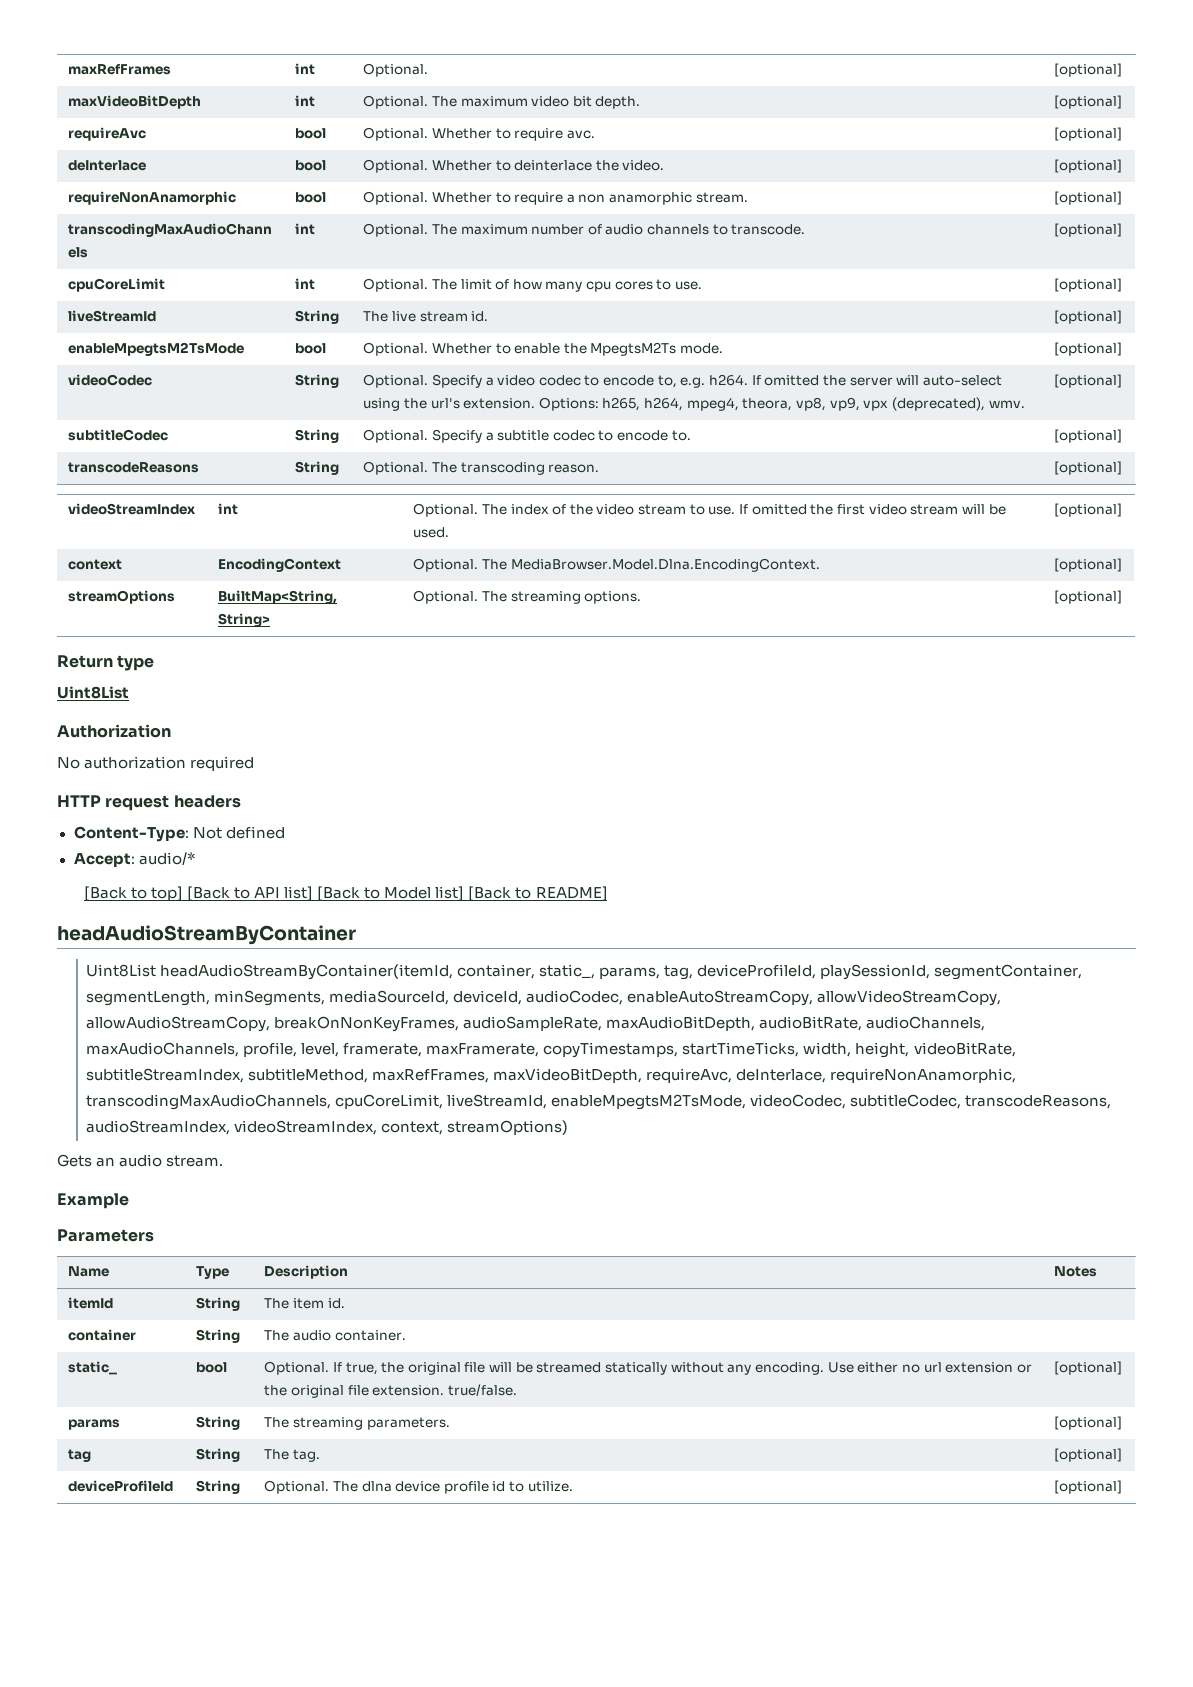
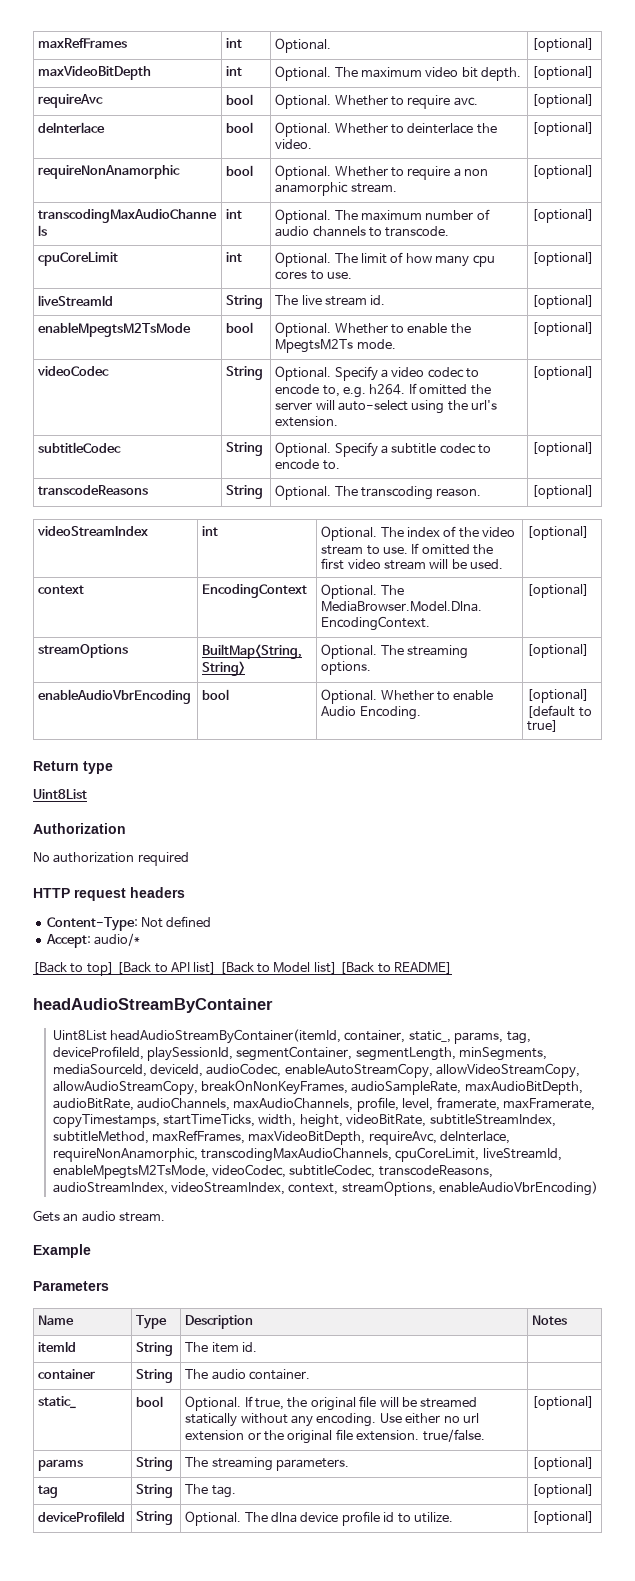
- videoCodec | String | Optional. Specify a video codec to encode to, e.g. h264. If omitted the server will auto-select using the url's extension. Options: h265, h264, mpeg4, theora, vp8, vp9, vpx (deprecated), wmv. | [optional]
+ videoCodec | String | Optional. Specify a video codec to encode to, e.g. h264. If omitted the server will auto-select using the url's extension. | [optional]
+ enableAudioVbrEncoding | bool | Optional. Whether to enable Audio Encoding. | [optional] [default to true]
- Uint8List headAudioStreamByContainer(itemId, container, static_, params, tag, deviceProfileId, playSessionId, segmentContainer, segmentLength, minSegments, mediaSourceId, deviceId, audioCodec, enableAutoStreamCopy, allowVideoStreamCopy, allowAudioStreamCopy, breakOnNonKeyFrames, audioSampleRate, maxAudioBitDepth, audioBitRate, audioChannels, maxAudioChannels, profile, level, framerate, maxFramerate, copyTimestamps, startTimeTicks, width, height, videoBitRate, subtitleStreamIndex, subtitleMethod, maxRefFrames, maxVideoBitDepth, requireAvc, deInterlace, requireNonAnamorphic, transcodingMaxAudioChannels, cpuCoreLimit, liveStreamId, enableMpegtsM2TsMode, videoCodec, subtitleCodec, transcodeReasons, audioStreamIndex, videoStreamIndex, context, streamOptions)
+ Uint8List headAudioStreamByContainer(itemId, container, static_, params, tag, deviceProfileId, playSessionId, segmentContainer, segmentLength, minSegments, mediaSourceId, deviceId, audioCodec, enableAutoStreamCopy, allowVideoStreamCopy, allowAudioStreamCopy, breakOnNonKeyFrames, audioSampleRate, maxAudioBitDepth, audioBitRate, audioChannels, maxAudioChannels, profile, level, framerate, maxFramerate, copyTimestamps, startTimeTicks, width, height, videoBitRate, subtitleStreamIndex, subtitleMethod, maxRefFrames, maxVideoBitDepth, requireAvc, deInterlace, requireNonAnamorphic, transcodingMaxAudioChannels, cpuCoreLimit, liveStreamId, enableMpegtsM2TsMode, videoCodec, subtitleCodec, transcodeReasons, audioStreamIndex, videoStreamIndex, context, streamOptions, enableAudioVbrEncoding)

